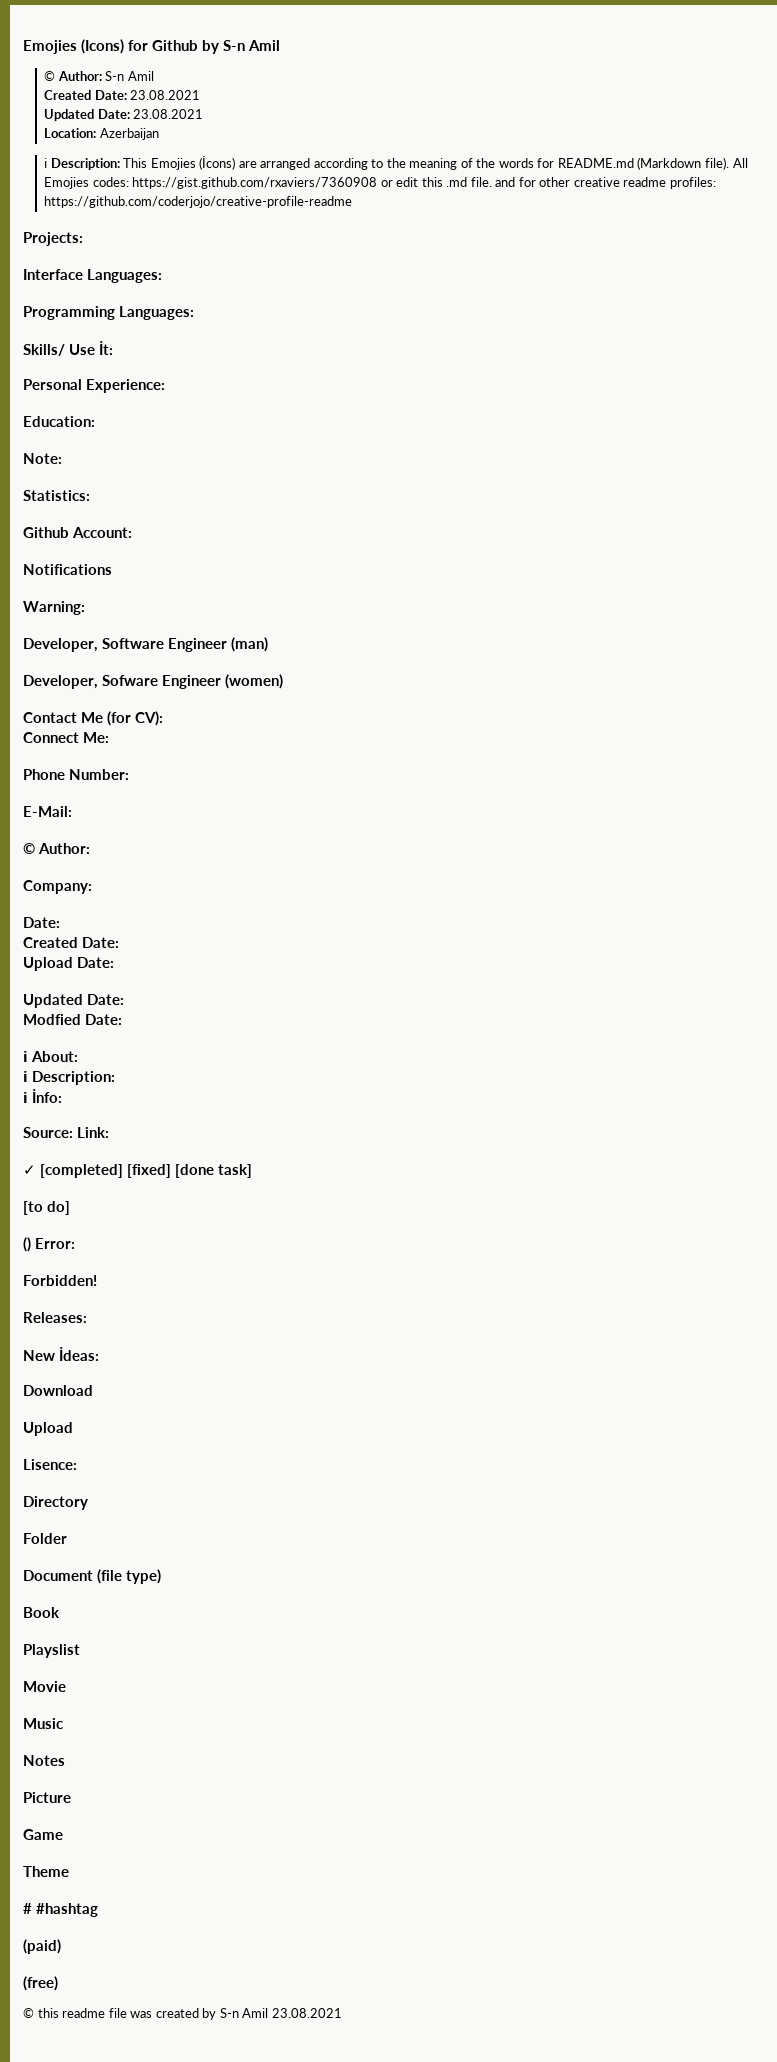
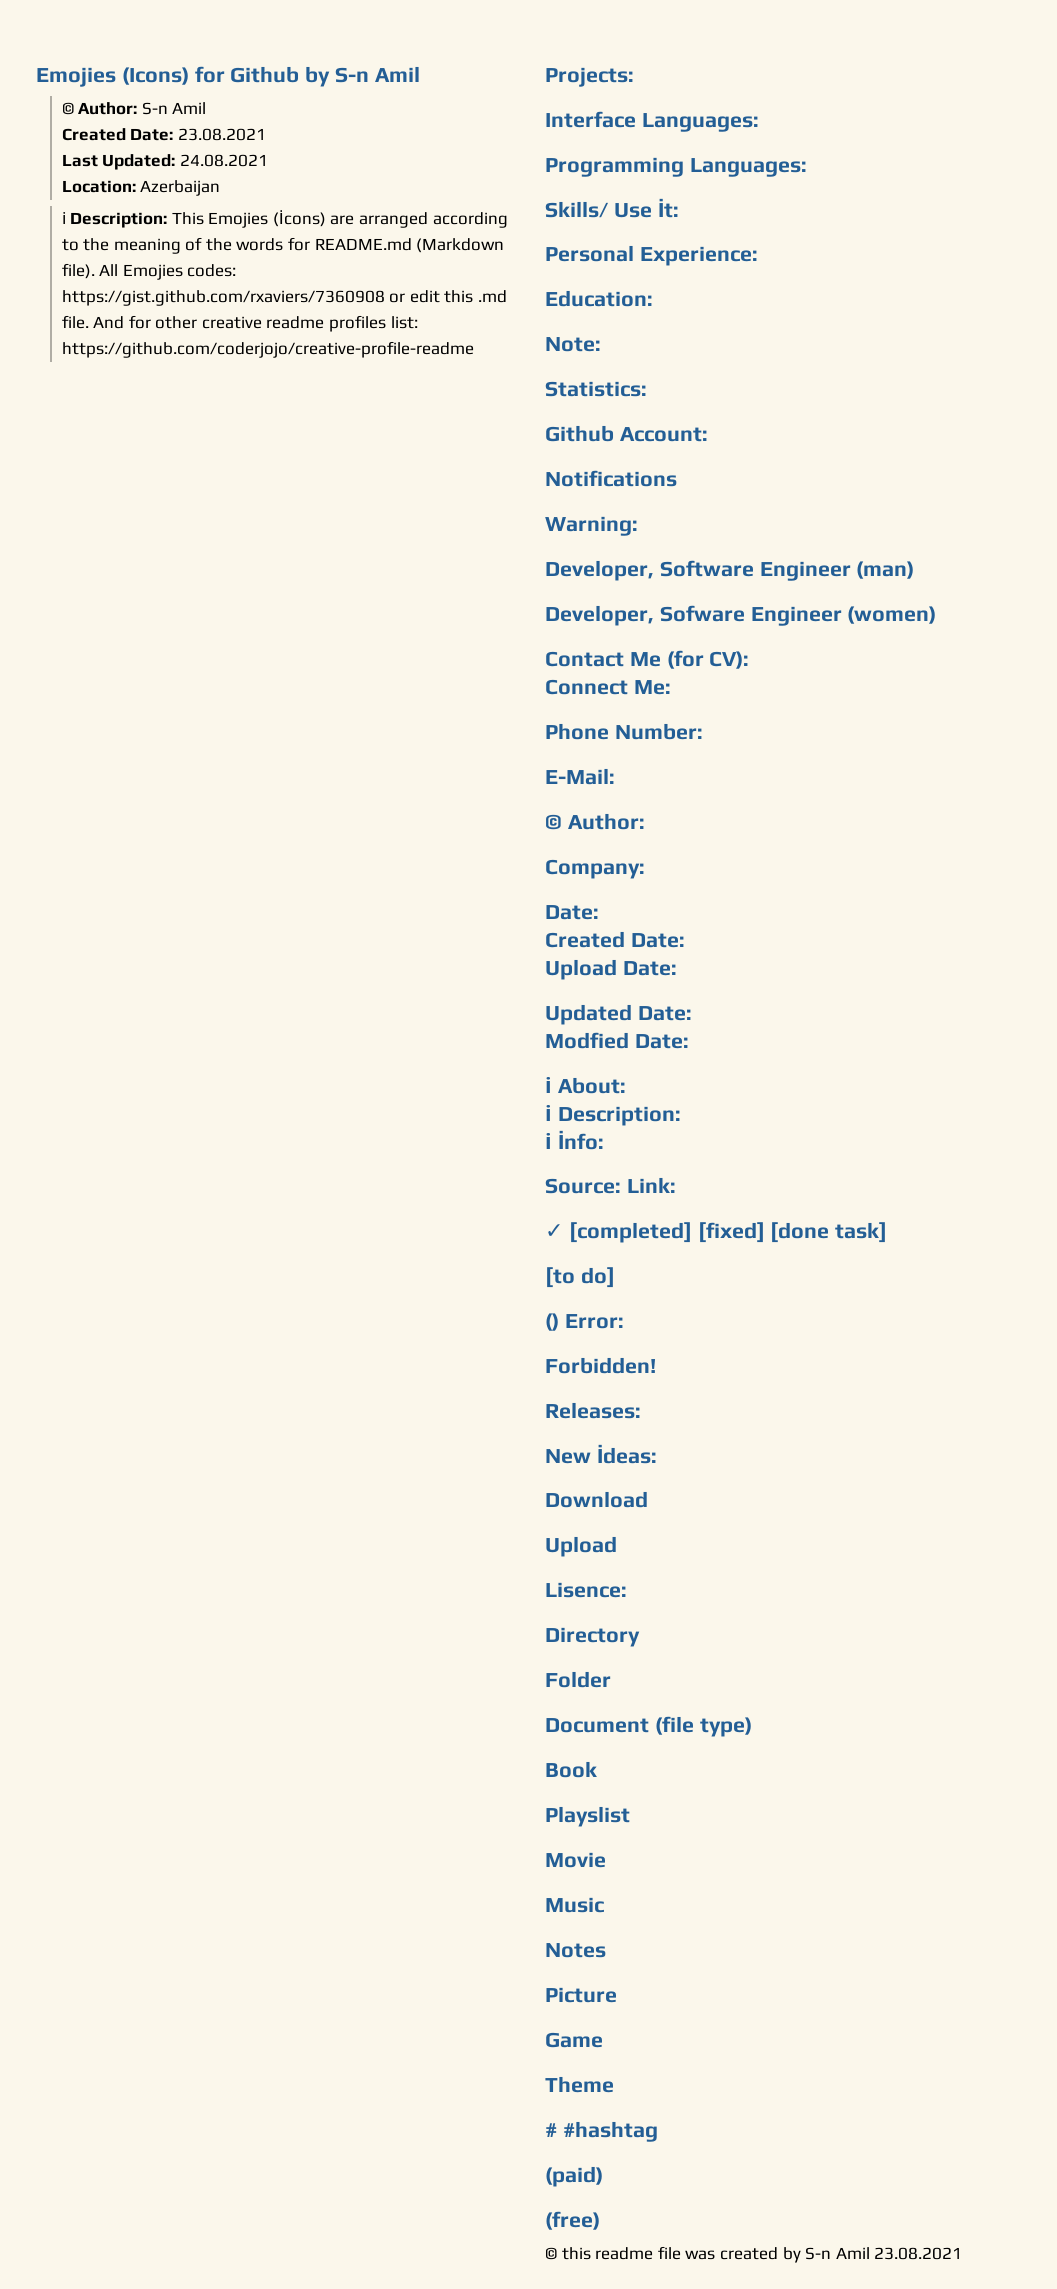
- Updated Date: 23.08.2021
+ Last Updated: 24.08.2021
- All Emojies codes: https://gist.github.com/rxaviers/7360908 or edit this .md file. and for other creative readme profiles: https://github.com/coderjojo/creative-profile-readme
+ All Emojies codes: https://gist.github.com/rxaviers/7360908 or edit this .md file. And for other creative readme profiles list: https://github.com/coderjojo/creative-profile-readme

